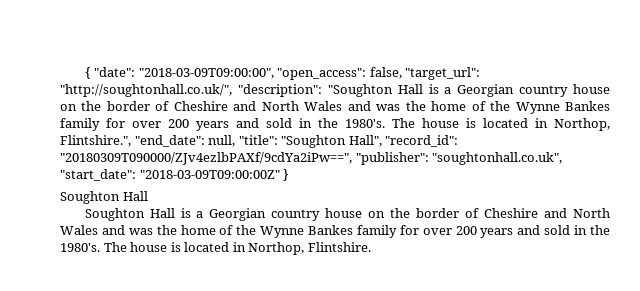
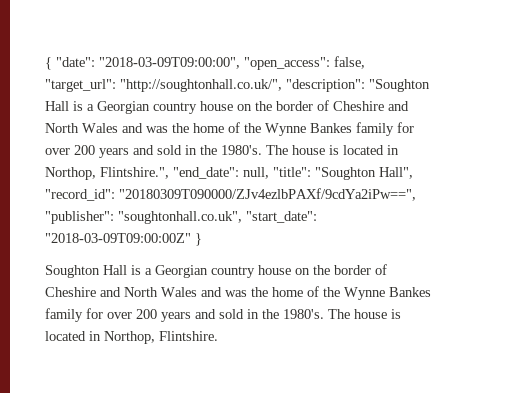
  The house is located in Northop, Flintshire.", "end_date": null, "title": "Soughton Hall", "record_id": "20180309T090000/ZJv4ezlbPAXf/9cdYa2iPw==", "publisher": "soughtonhall.co.uk", "start_date": "2018-03-09T09:00:00Z" }
- Soughton Hall

